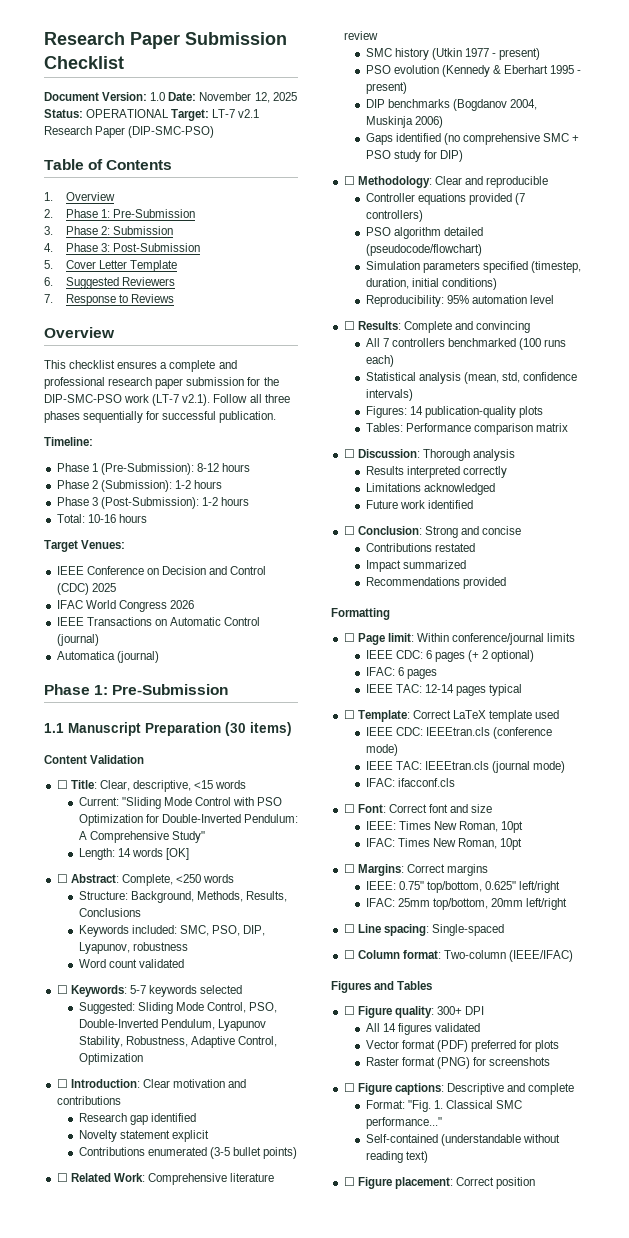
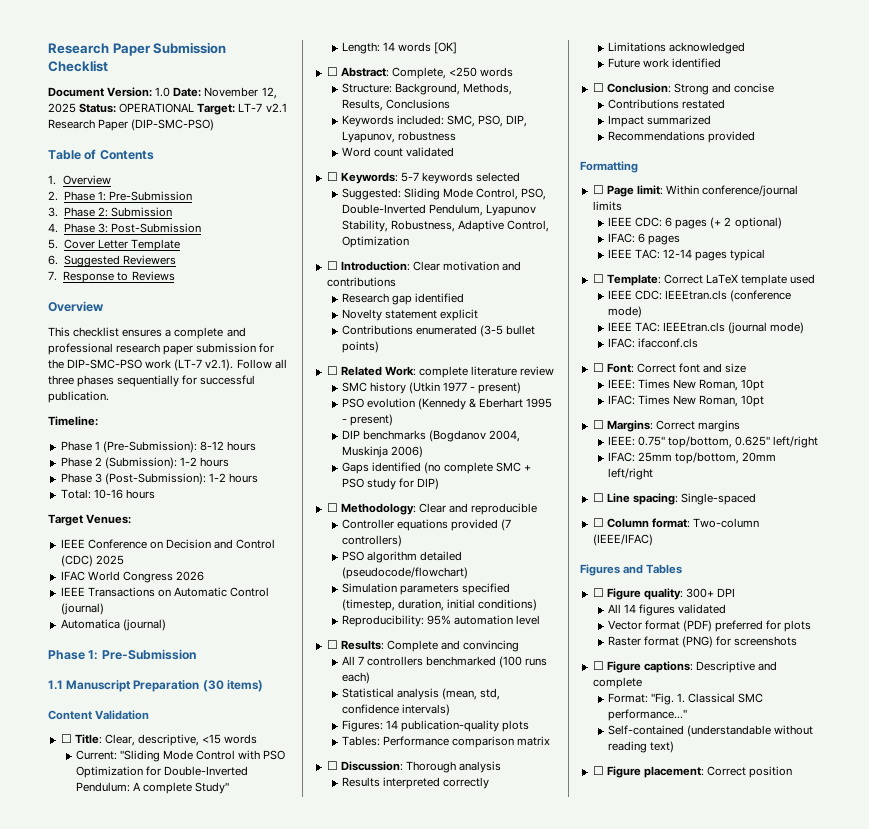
- Current: "Sliding Mode Control with PSO Optimization for Double-Inverted Pendulum: A Comprehensive Study"
+ Current: "Sliding Mode Control with PSO Optimization for Double-Inverted Pendulum: A complete Study"
- ☐ Related Work: Comprehensive literature review
+ ☐ Related Work: complete literature review
- Gaps identified (no comprehensive SMC + PSO study for DIP)
+ Gaps identified (no complete SMC + PSO study for DIP)

